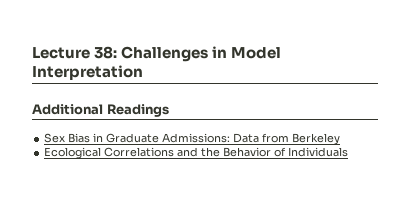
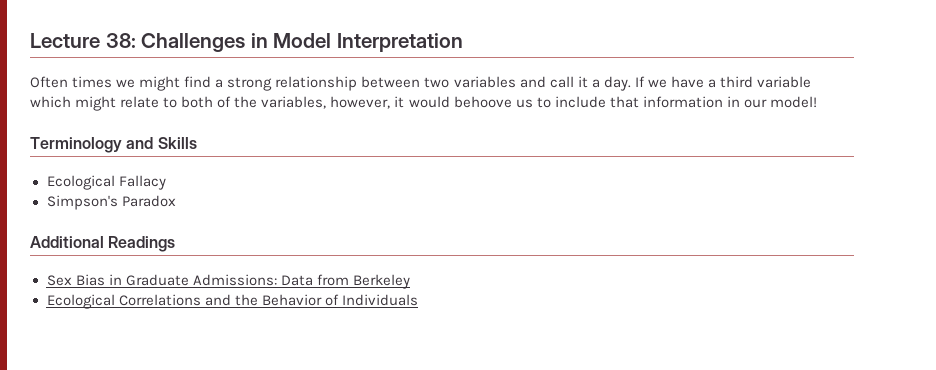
+ Often times we might find a strong relationship between two variables and call it a day. If we have a third variable which might relate to both of the variables, however, it would behoove us to include that information in our model!
+ Terminology and Skills
+ Ecological Fallacy
+ Simpson's Paradox

